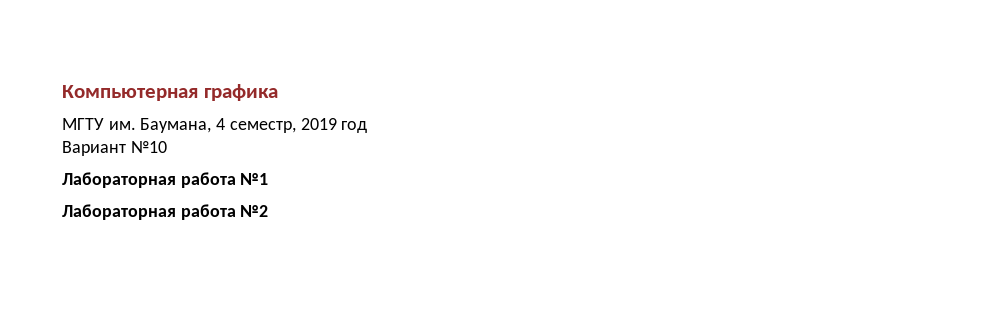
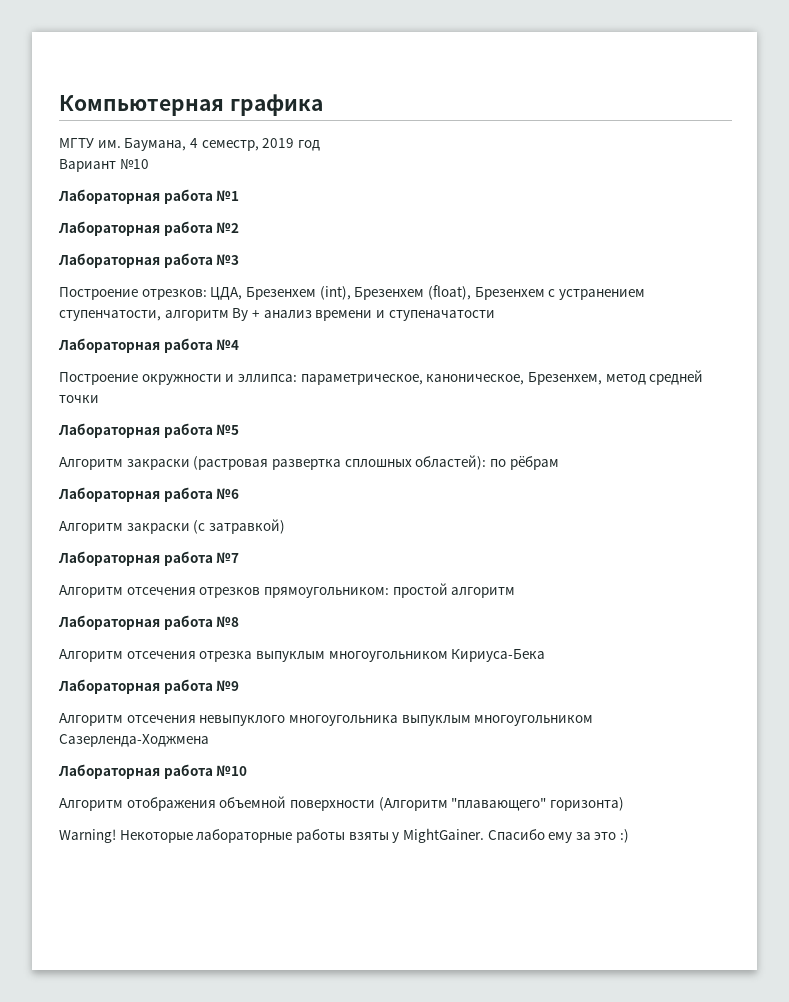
+ Лабораторная работа №3
+ Построение отрезков: ЦДА, Брезенхем (int), Брезенхем (float), Брезенхем с устранением ступенчатости, алгоритм Ву + анализ времени и ступеначатости
+ Лабораторная работа №4
+ Построение окружности и эллипса: параметрическое, каноническое, Брезенхем, метод средней точки
+ Лабораторная работа №5
+ Алгоритм закраски (растровая развертка сплошных областей): по рёбрам
+ Лабораторная работа №6
+ Алгоритм закраски (с затравкой)
+ Лабораторная работа №7
+ Алгоритм отсечения отрезков прямоугольником: простой алгоритм
+ Лабораторная работа №8
+ Алгоритм отсечения отрезка выпуклым многоугольником Кириуса-Бека
+ Лабораторная работа №9
+ Алгоритм отсечения невыпуклого многоугольника выпуклым многоугольником Сазерленда-Ходжмена
+ Лабораторная работа №10
+ Алгоритм отображения объемной поверхности (Алгоритм "плавающего" горизонта)
+ Warning! Некоторые лабораторные работы взяты у MightGainer. Спасибо ему за это :)

